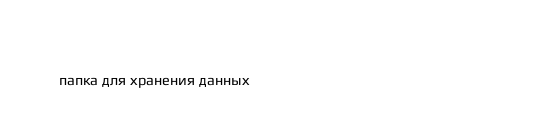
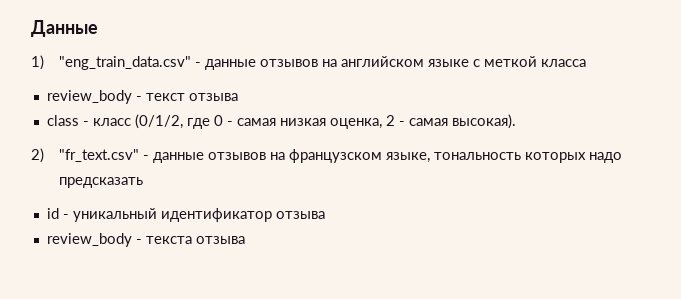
- папка для хранения данных
+ Данные
+ 1) "eng_train_data.csv" - данные отзывов на английском языке с меткой класса
+ review_body - текст отзыва
+ class - класс (0/1/2, где 0 - самая низкая оценка, 2 - самая высокая).
+ 2) "fr_text.csv" - данные отзывов на французском языке, тональность которых надо предсказать
+ id - уникальный идентификатор отзыва
+ review_body - текста отзыва

